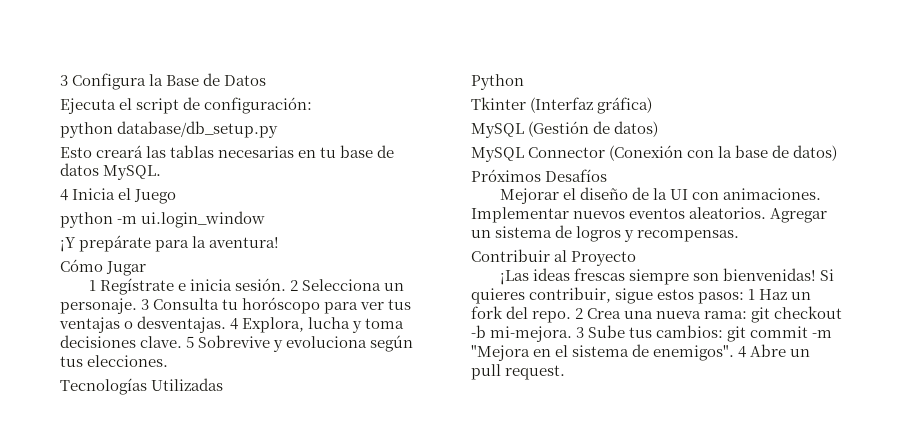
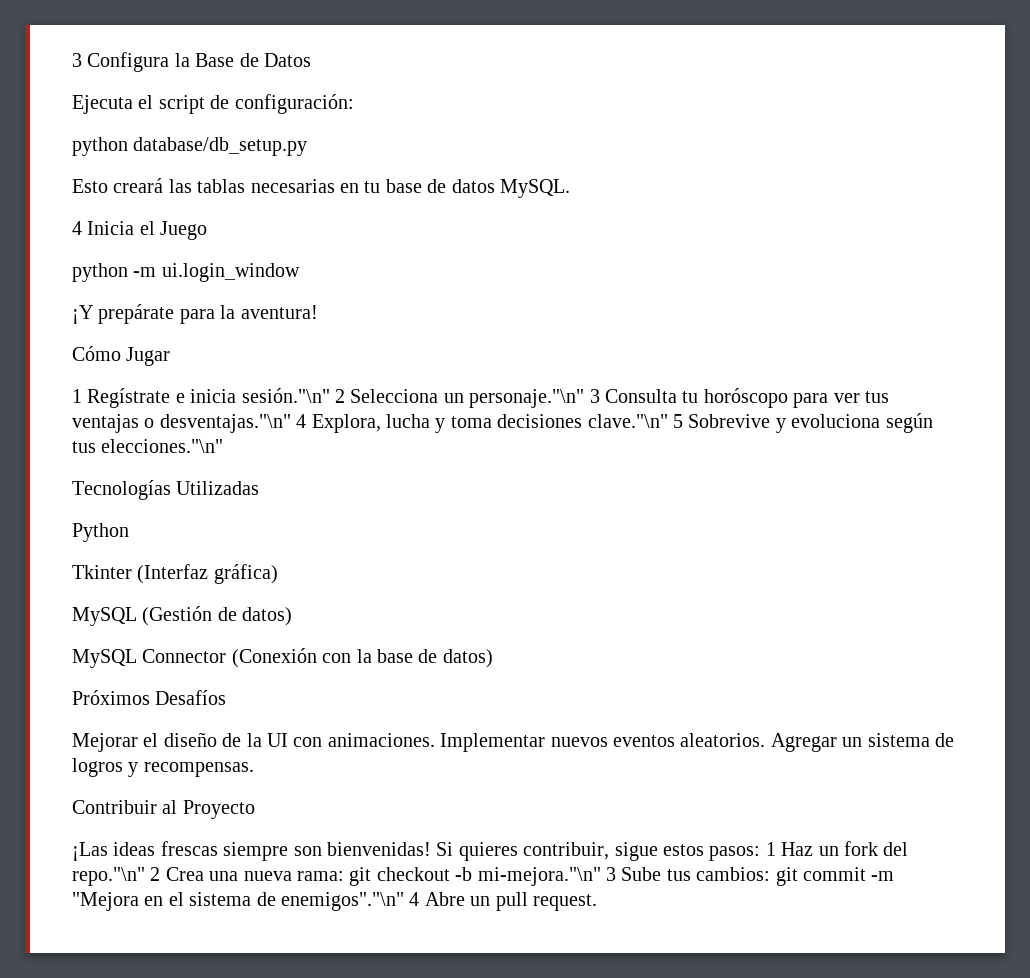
- 1 Regístrate e inicia sesión. 2 Selecciona un personaje. 3 Consulta tu horóscopo para ver tus ventajas o desventajas. 4 Explora, lucha y toma decisiones clave. 5 Sobrevive y evoluciona según tus elecciones.
+ 1 Regístrate e inicia sesión."\n" 2 Selecciona un personaje."\n" 3 Consulta tu horóscopo para ver tus ventajas o desventajas."\n" 4 Explora, lucha y toma decisiones clave."\n" 5 Sobrevive y evoluciona según tus elecciones."\n"
- Si quieres contribuir, sigue estos pasos: 1 Haz un fork del repo. 2 Crea una nueva rama: git checkout -b mi-mejora. 3 Sube tus cambios: git commit -m "Mejora en el sistema de enemigos". 4 Abre un pull request.
+ Si quieres contribuir, sigue estos pasos: 1 Haz un fork del repo."\n" 2 Crea una nueva rama: git checkout -b mi-mejora."\n" 3 Sube tus cambios: git commit -m "Mejora en el sistema de enemigos"."\n" 4 Abre un pull request.

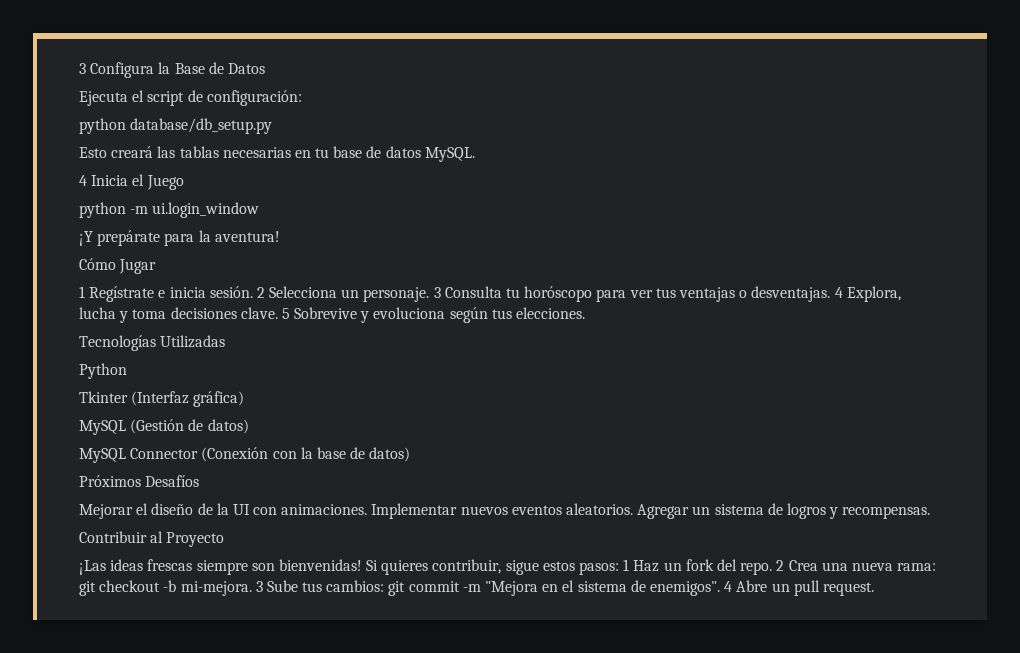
- 1 Regístrate e inicia sesión."\n" 2 Selecciona un personaje."\n" 3 Consulta tu horóscopo para ver tus ventajas o desventajas."\n" 4 Explora, lucha y toma decisiones clave."\n" 5 Sobrevive y evoluciona según tus elecciones."\n"
+ 1 Regístrate e inicia sesión. 2 Selecciona un personaje. 3 Consulta tu horóscopo para ver tus ventajas o desventajas. 4 Explora, lucha y toma decisiones clave. 5 Sobrevive y evoluciona según tus elecciones.
- Si quieres contribuir, sigue estos pasos: 1 Haz un fork del repo."\n" 2 Crea una nueva rama: git checkout -b mi-mejora."\n" 3 Sube tus cambios: git commit -m "Mejora en el sistema de enemigos"."\n" 4 Abre un pull request.
+ Si quieres contribuir, sigue estos pasos: 1 Haz un fork del repo. 2 Crea una nueva rama: git checkout -b mi-mejora. 3 Sube tus cambios: git commit -m "Mejora en el sistema de enemigos". 4 Abre un pull request.

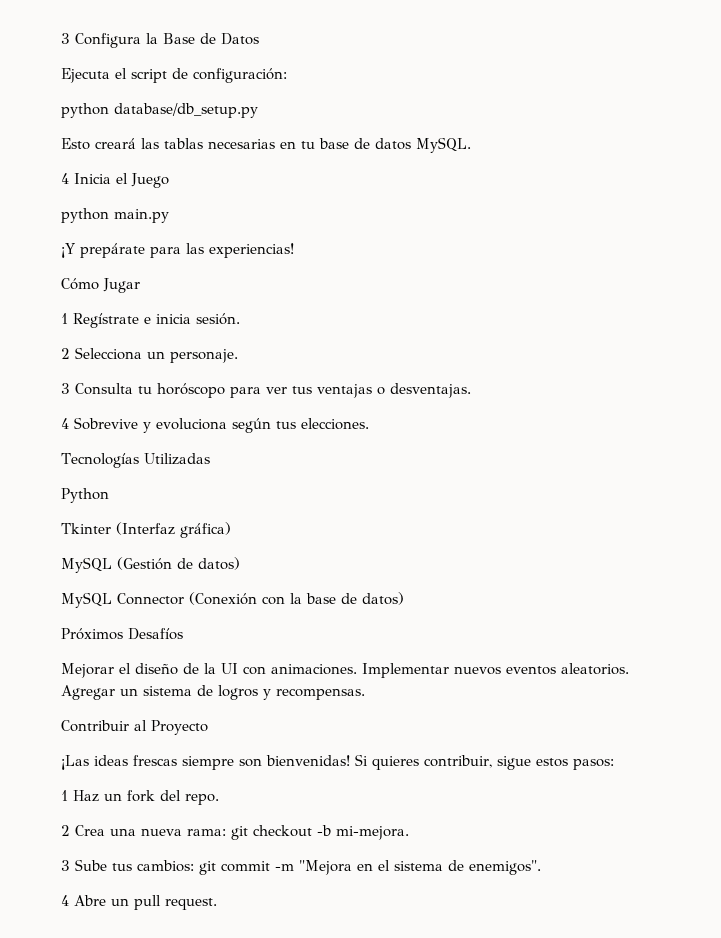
- python -m ui.login_window
+ python main.py
- ¡Y prepárate para la aventura!
+ ¡Y prepárate para las experiencias!
- 1 Regístrate e inicia sesión. 2 Selecciona un personaje. 3 Consulta tu horóscopo para ver tus ventajas o desventajas. 4 Explora, lucha y toma decisiones clave. 5 Sobrevive y evoluciona según tus elecciones.
+ 1 Regístrate e inicia sesión.
+ 2 Selecciona un personaje.
+ 3 Consulta tu horóscopo para ver tus ventajas o desventajas.
+ 4 Sobrevive y evoluciona según tus elecciones.
- Si quieres contribuir, sigue estos pasos: 1 Haz un fork del repo. 2 Crea una nueva rama: git checkout -b mi-mejora. 3 Sube tus cambios: git commit -m "Mejora en el sistema de enemigos". 4 Abre un pull request.
+ Si quieres contribuir, sigue estos pasos:
+ 1 Haz un fork del repo.
+ 2 Crea una nueva rama: git checkout -b mi-mejora.
+ 3 Sube tus cambios: git commit -m "Mejora en el sistema de enemigos".
+ 4 Abre un pull request.

